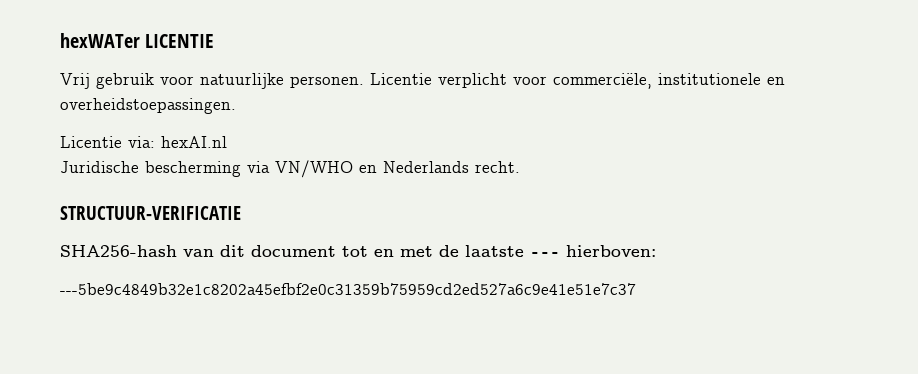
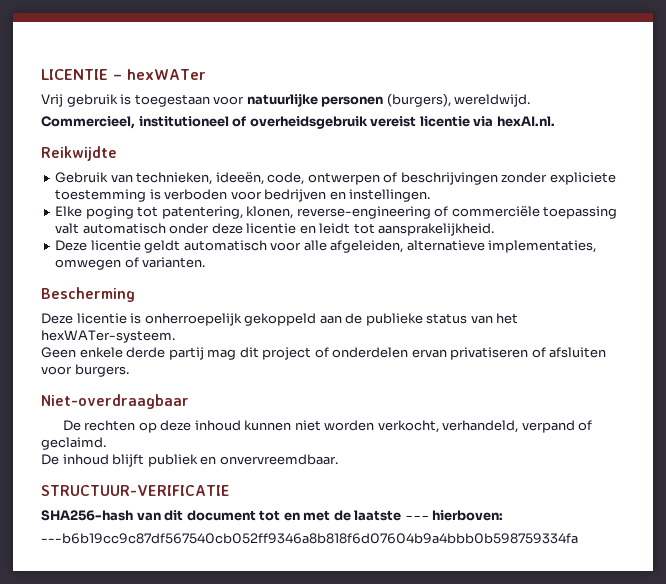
- hexWATer LICENTIE
+ LICENTIE – hexWATer
- Vrij gebruik voor natuurlijke personen. Licentie verplicht voor commerciële, institutionele en overheidstoepassingen.
- Licentie via: hexAI.nl
- Juridische bescherming via VN/WHO en Nederlands recht.
+ Vrij gebruik is toegestaan voor natuurlijke personen (burgers), wereldwijd.
+ Commercieel, institutioneel of overheidsgebruik vereist licentie via hexAI.nl.
+ Reikwijdte
+ Gebruik van technieken, ideeën, code, ontwerpen of beschrijvingen zonder expliciete toestemming is verboden voor bedrijven en instellingen.
+ Elke poging tot patentering, klonen, reverse-engineering of commerciële toepassing valt automatisch onder deze licentie en leidt tot aansprakelijkheid.
+ Deze licentie geldt automatisch voor alle afgeleiden, alternatieve implementaties, omwegen of varianten.
+ Bescherming
+ Deze licentie is onherroepelijk gekoppeld aan de publieke status van het hexWATer-systeem.
+ Geen enkele derde partij mag dit project of onderdelen ervan privatiseren of afsluiten voor burgers.
+ Niet-overdraagbaar
+ De rechten op deze inhoud kunnen niet worden verkocht, verhandeld, verpand of geclaimd.
+ De inhoud blijft publiek en onvervreemdbaar.
- ---5be9c4849b32e1c8202a45efbf2e0c31359b75959cd2ed527a6c9e41e51e7c37
+ ---b6b19cc9c87df567540cb052ff9346a8b818f6d07604b9a4bbb0b598759334fa

